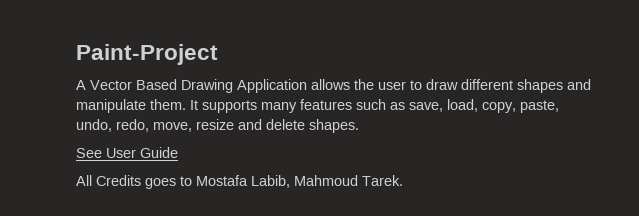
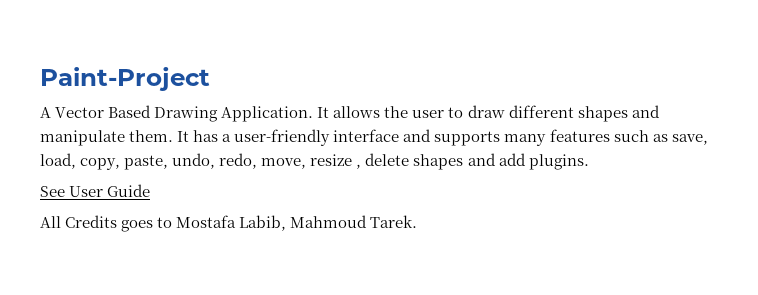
- A Vector Based Drawing Application allows the user to draw different shapes and manipulate them.
+ A Vector Based Drawing Application. It allows the user to draw different shapes and manipulate them.
- It supports many features such as save, load, copy, paste, undo, redo, move, resize and delete shapes.
+ It has a user-friendly interface and supports many features such as save, load, copy, paste, undo, redo, move, resize , delete shapes and add plugins.

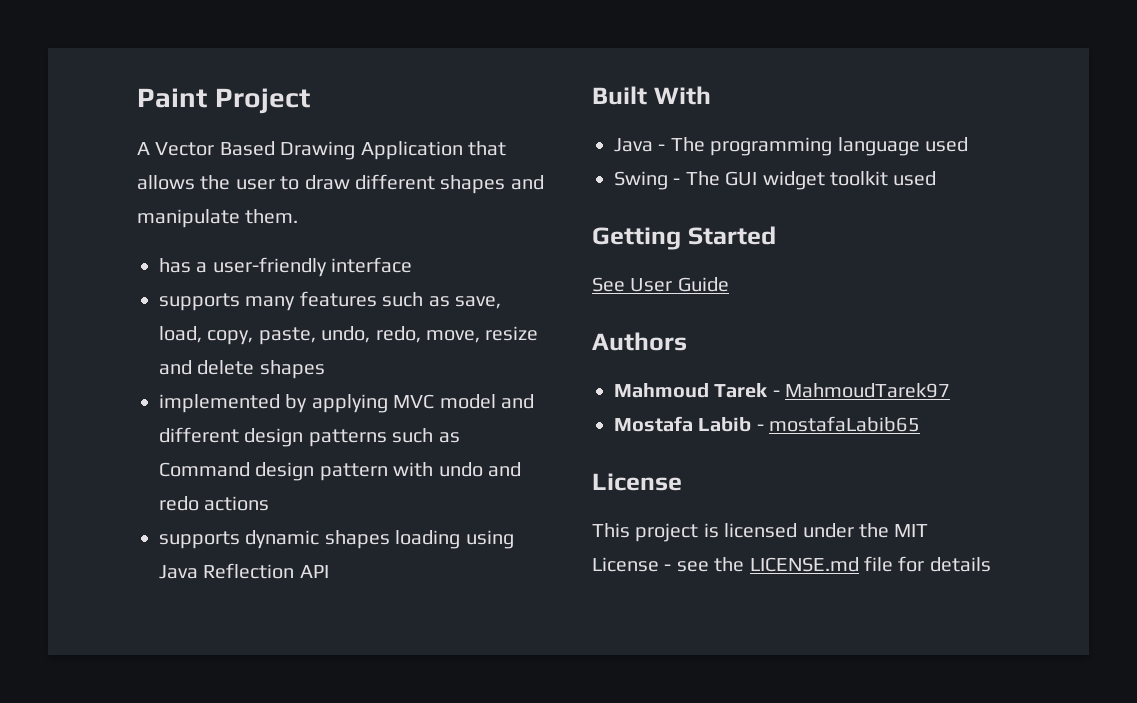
- Paint-Project
+ Paint Project
- A Vector Based Drawing Application. It allows the user to draw different shapes and manipulate them. It has a user-friendly interface and supports many features such as save, load, copy, paste, undo, redo, move, resize , delete shapes and add plugins.
+ A Vector Based Drawing Application that allows the user to draw different shapes and manipulate them.
+ has a user-friendly interface
+ supports many features such as save, load, copy, paste, undo, redo, move, resize and delete shapes
+ implemented by applying MVC model and different design patterns such as Command design pattern with undo and redo actions
+ supports dynamic shapes loading using Java Reflection API
+ Built With
+ Java - The programming language used
+ Swing - The GUI widget toolkit used
+ Getting Started
  See User Guide
- All Credits goes to Mostafa Labib, Mahmoud Tarek.
+ Authors
+ Mahmoud Tarek - MahmoudTarek97
+ Mostafa Labib - mostafaLabib65
+ License
+ This project is licensed under the MIT License - see the LICENSE.md file for details

